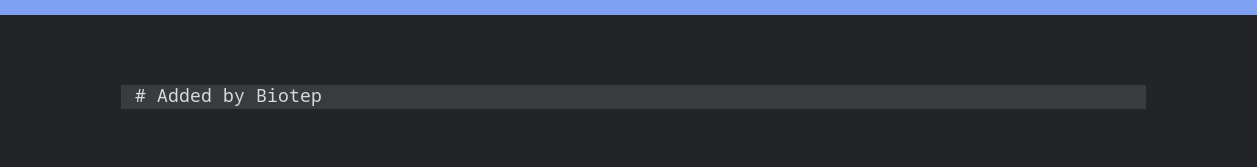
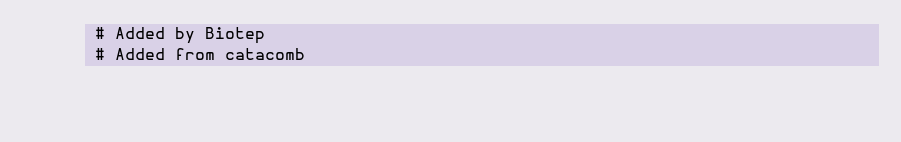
+ # Added from catacomb

